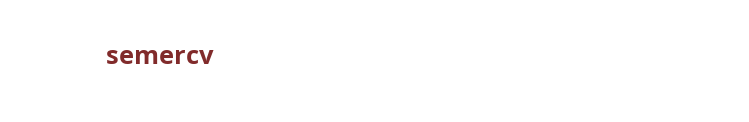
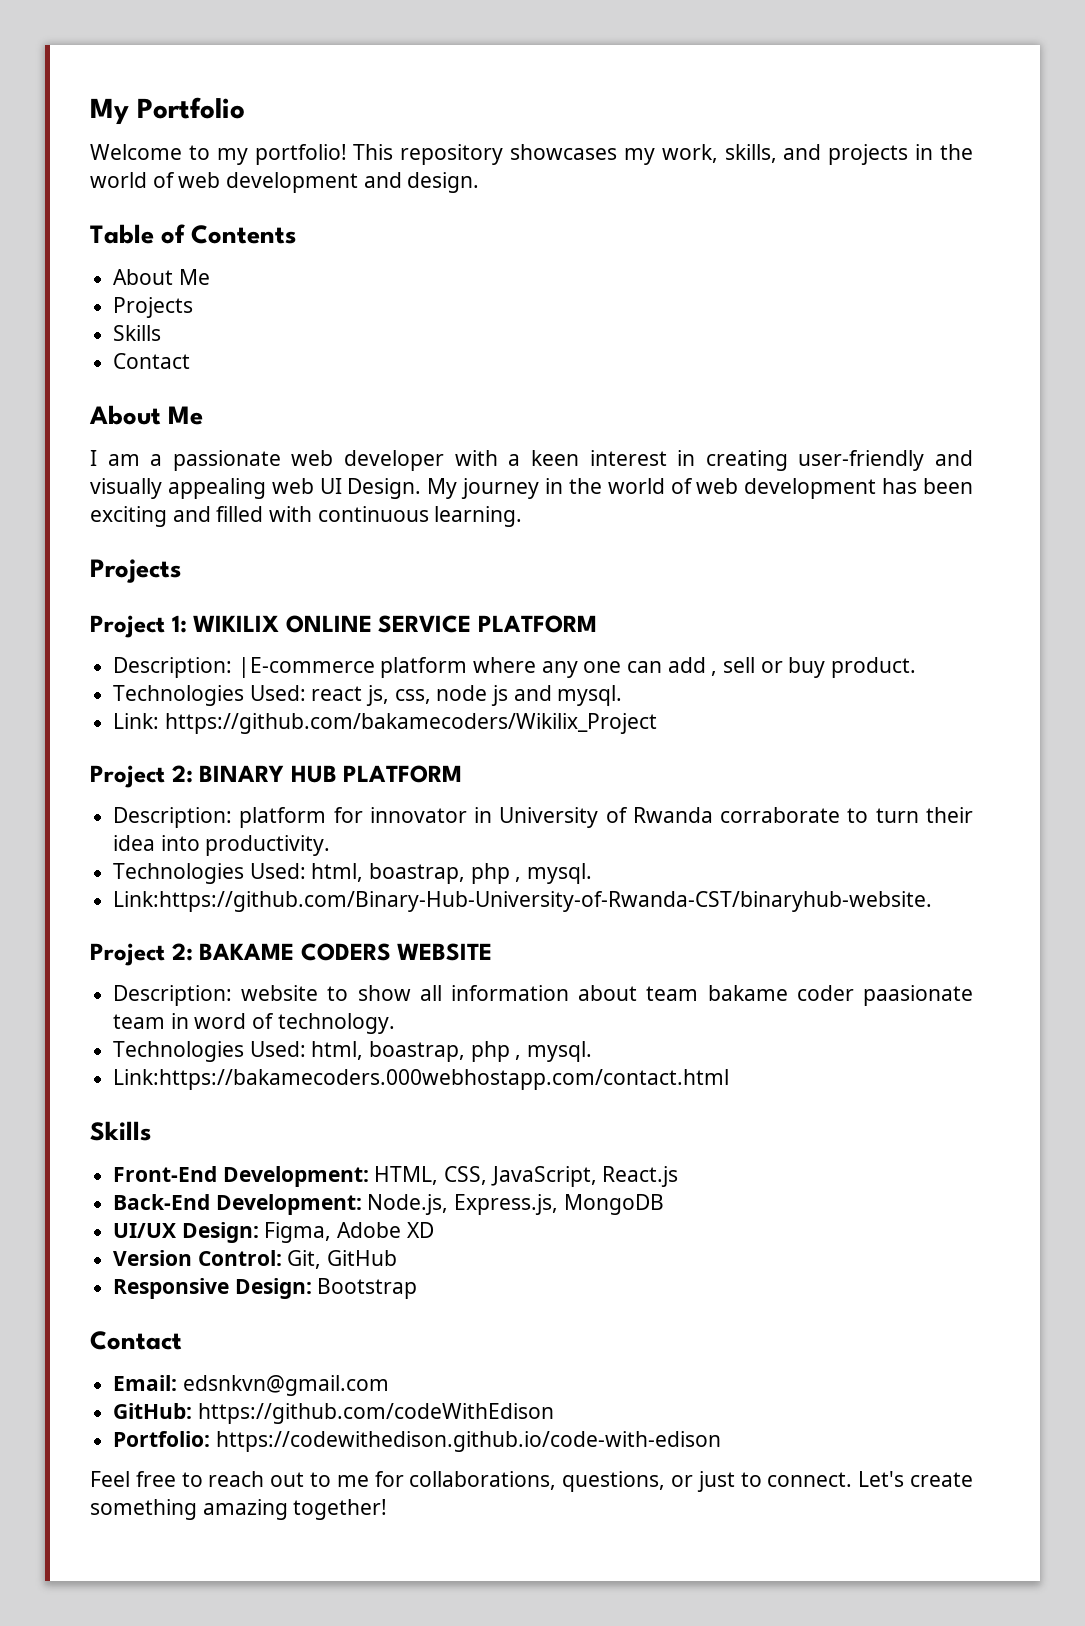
- semercv
+ My Portfolio
+ Welcome to my portfolio! This repository showcases my work, skills, and projects in the world of web development and design.
+ Table of Contents
+ About Me
+ Projects
+ Skills
+ Contact
+ About Me
+ I am a passionate web developer with a keen interest in creating user-friendly and visually appealing web UI Design. My journey in the world of web development has been exciting and filled with continuous learning.
+ Projects
+ Project 1: WIKILIX ONLINE SERVICE PLATFORM
+ Description: |E-commerce platform where any one can add , sell or buy product.
+ Technologies Used: react js, css, node js and mysql.
+ Link: https://github.com/bakamecoders/Wikilix_Project
+ Project 2: BINARY HUB PLATFORM
+ Description: platform for innovator in University of Rwanda corraborate to turn their idea into productivity.
+ Technologies Used: html, boastrap, php , mysql.
+ Link:https://github.com/Binary-Hub-University-of-Rwanda-CST/binaryhub-website.
+ Project 2: BAKAME CODERS WEBSITE
+ Description: website to show all information about team bakame coder paasionate team in word of technology.
+ Technologies Used: html, boastrap, php , mysql.
+ Link:https://bakamecoders.000webhostapp.com/contact.html
+ Skills
+ Front-End Development: HTML, CSS, JavaScript, React.js
+ Back-End Development: Node.js, Express.js, MongoDB
+ UI/UX Design: Figma, Adobe XD
+ Version Control: Git, GitHub
+ Responsive Design: Bootstrap
+ Contact
+ Email: edsnkvn@gmail.com
+ GitHub: https://github.com/codeWithEdison
+ Portfolio: https://codewithedison.github.io/code-with-edison
+ Feel free to reach out to me for collaborations, questions, or just to connect. Let's create something amazing together!

